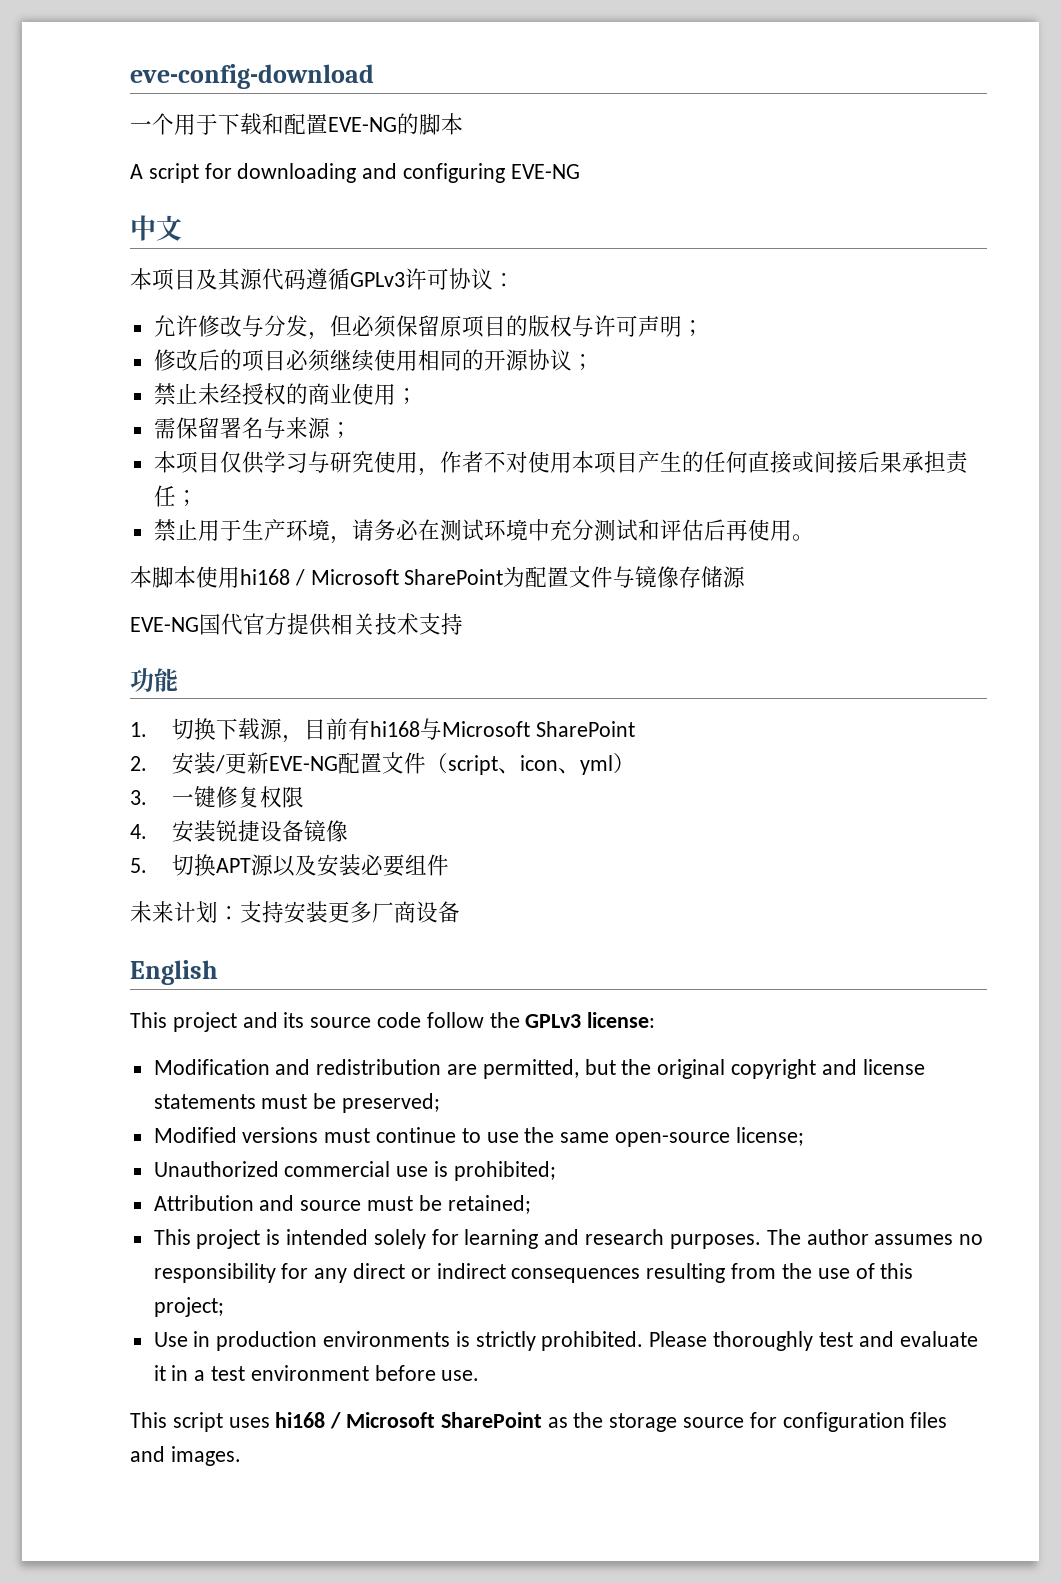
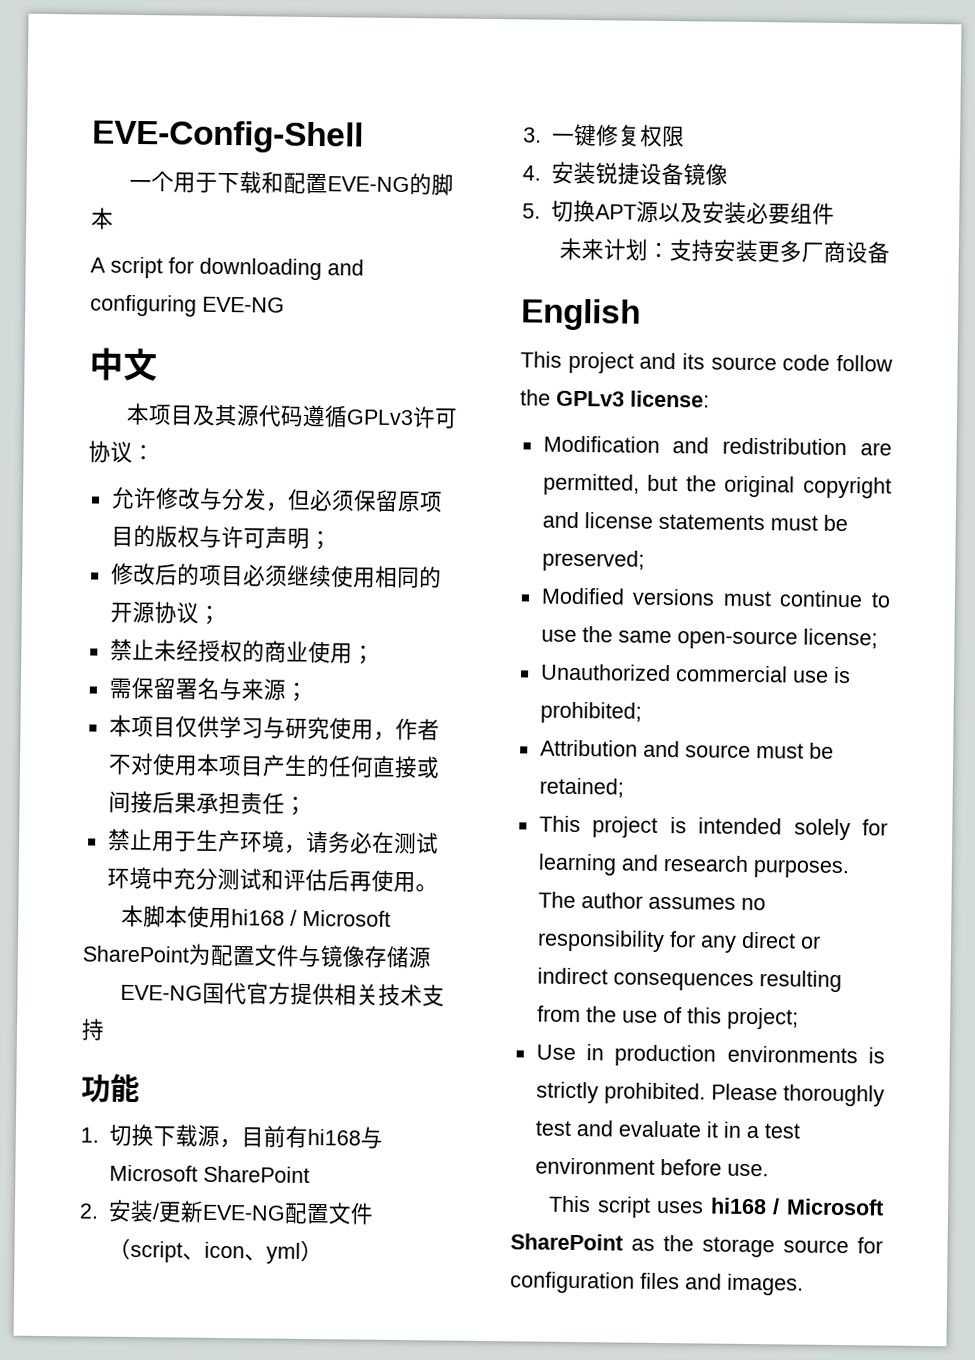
- eve-config-download
+ EVE-Config-Shell

